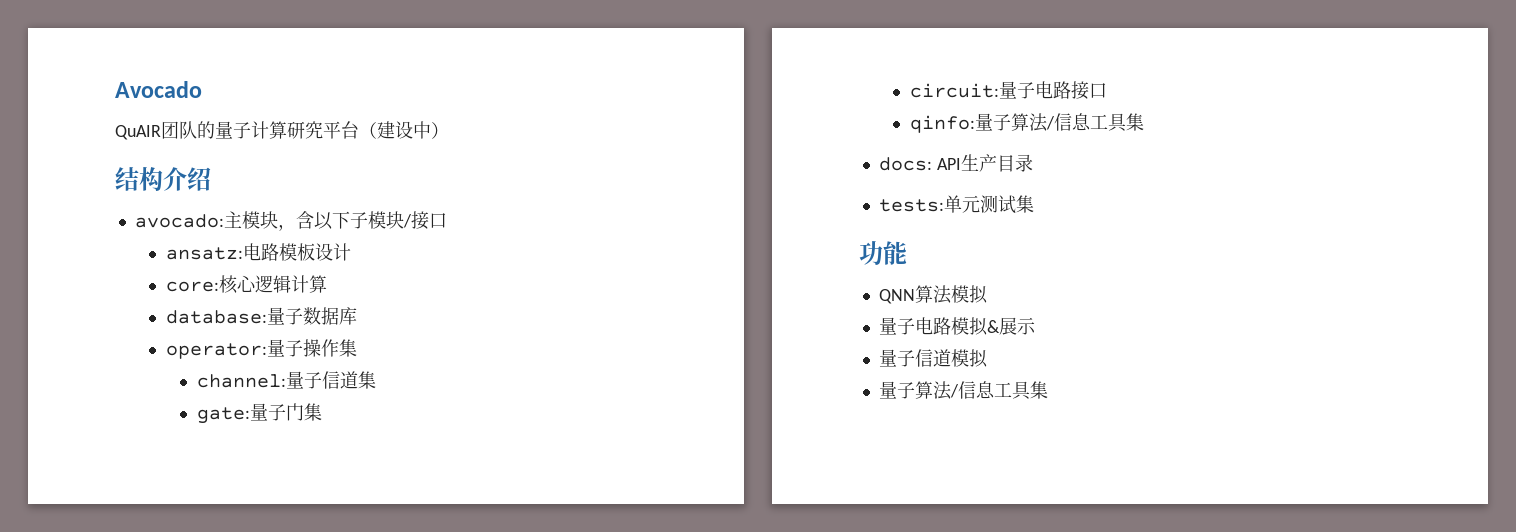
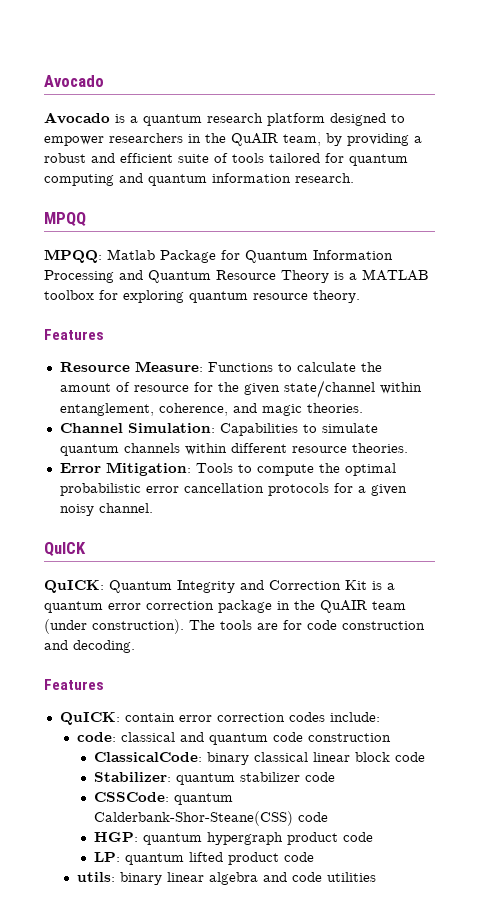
- QuAIR团队的量子计算研究平台（建设中）
- 结构介绍
- avocado:主模块，含以下子模块/接口
- ansatz:电路模板设计
- core:核心逻辑计算
- database:量子数据库
- operator:量子操作集
- channel:量子信道集
- gate:量子门集
- circuit:量子电路接口
- qinfo:量子算法/信息工具集
- docs: API生产目录
- tests:单元测试集
- 功能
- QNN算法模拟
- 量子电路模拟&展示
- 量子信道模拟
- 量子算法/信息工具集
+ Avocado is a quantum research platform designed to empower researchers in the QuAIR team, by providing a robust and efficient suite of tools tailored for quantum computing and quantum information research.
+ MPQQ
+ MPQQ: Matlab Package for Quantum Information Processing and Quantum Resource Theory is a MATLAB toolbox for exploring quantum resource theory.
+ Features
+ Resource Measure: Functions to calculate the amount of resource for the given state/channel within entanglement, coherence, and magic theories.
+ Channel Simulation: Capabilities to simulate quantum channels within different resource theories.
+ Error Mitigation: Tools to compute the optimal probabilistic error cancellation protocols for a given noisy channel.
+ QuICK
+ QuICK: Quantum Integrity and Correction Kit is a quantum error correction package in the QuAIR team (under construction). The tools are for code construction and decoding.
+ Features
+ QuICK: contain error correction codes include:
+ code: classical and quantum code construction
+ ClassicalCode: binary classical linear block code
+ Stabilizer: quantum stabilizer code
+ CSSCode: quantum Calderbank-Shor-Steane(CSS) code
+ HGP: quantum hypergraph product code
+ LP: quantum lifted product code
+ utils: binary linear algebra and code utilities

